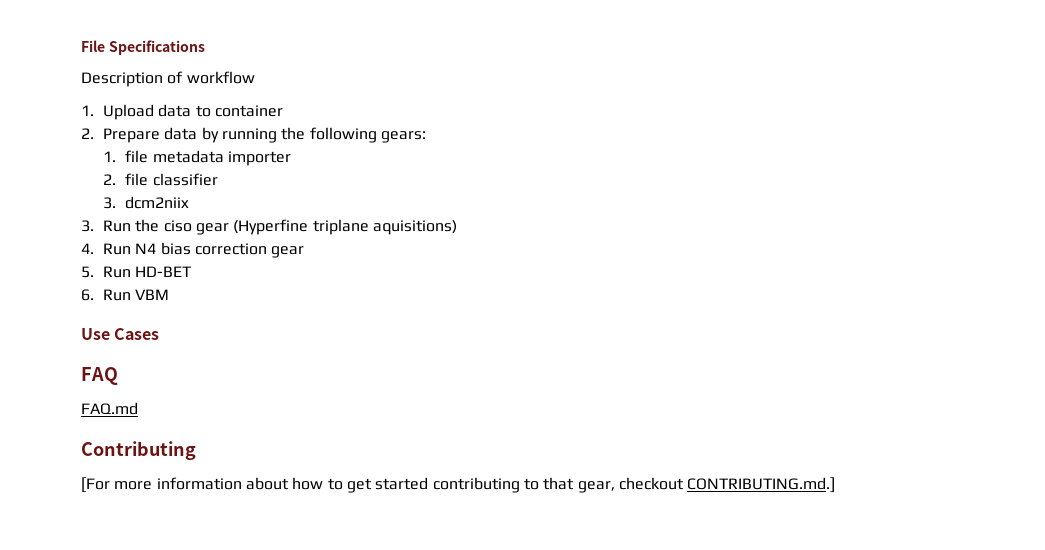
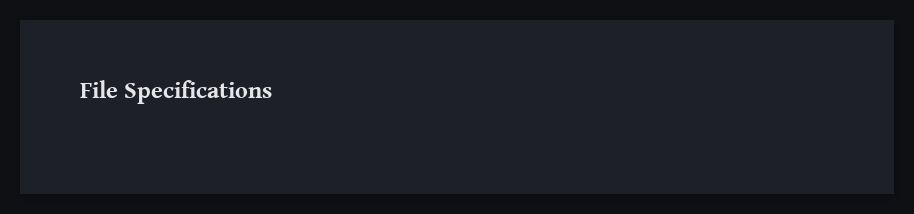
- Description of workflow
- 1. Upload data to container
- 2. Prepare data by running the following gears:
- 1. file metadata importer
- 2. file classifier
- 3. dcm2niix
- 3. Run the ciso gear (Hyperfine triplane aquisitions)
- 4. Run N4 bias correction gear
- 5. Run HD-BET
- 6. Run VBM
- Use Cases
- FAQ
- FAQ.md
- Contributing
- [For more information about how to get started contributing to that gear, checkout CONTRIBUTING.md.]

